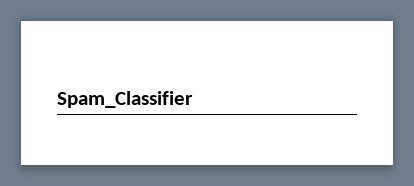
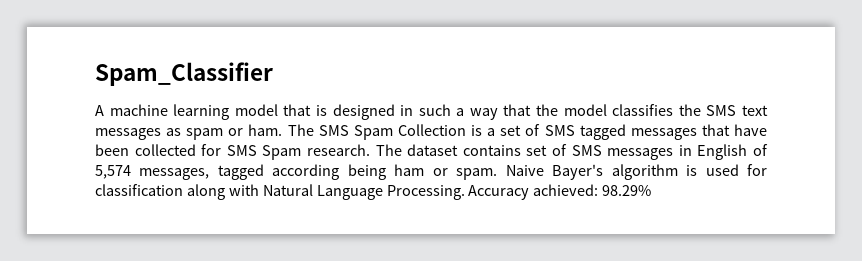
+ A machine learning model that is designed in such a way that the model classifies the SMS text messages as spam or ham. The SMS Spam Collection is a set of SMS tagged messages that have been collected for SMS Spam research. The dataset contains set of SMS messages in English of 5,574 messages, tagged according being ham or spam. Naive Bayer's algorithm is used for classification along with Natural Language Processing. Accuracy achieved: 98.29%

